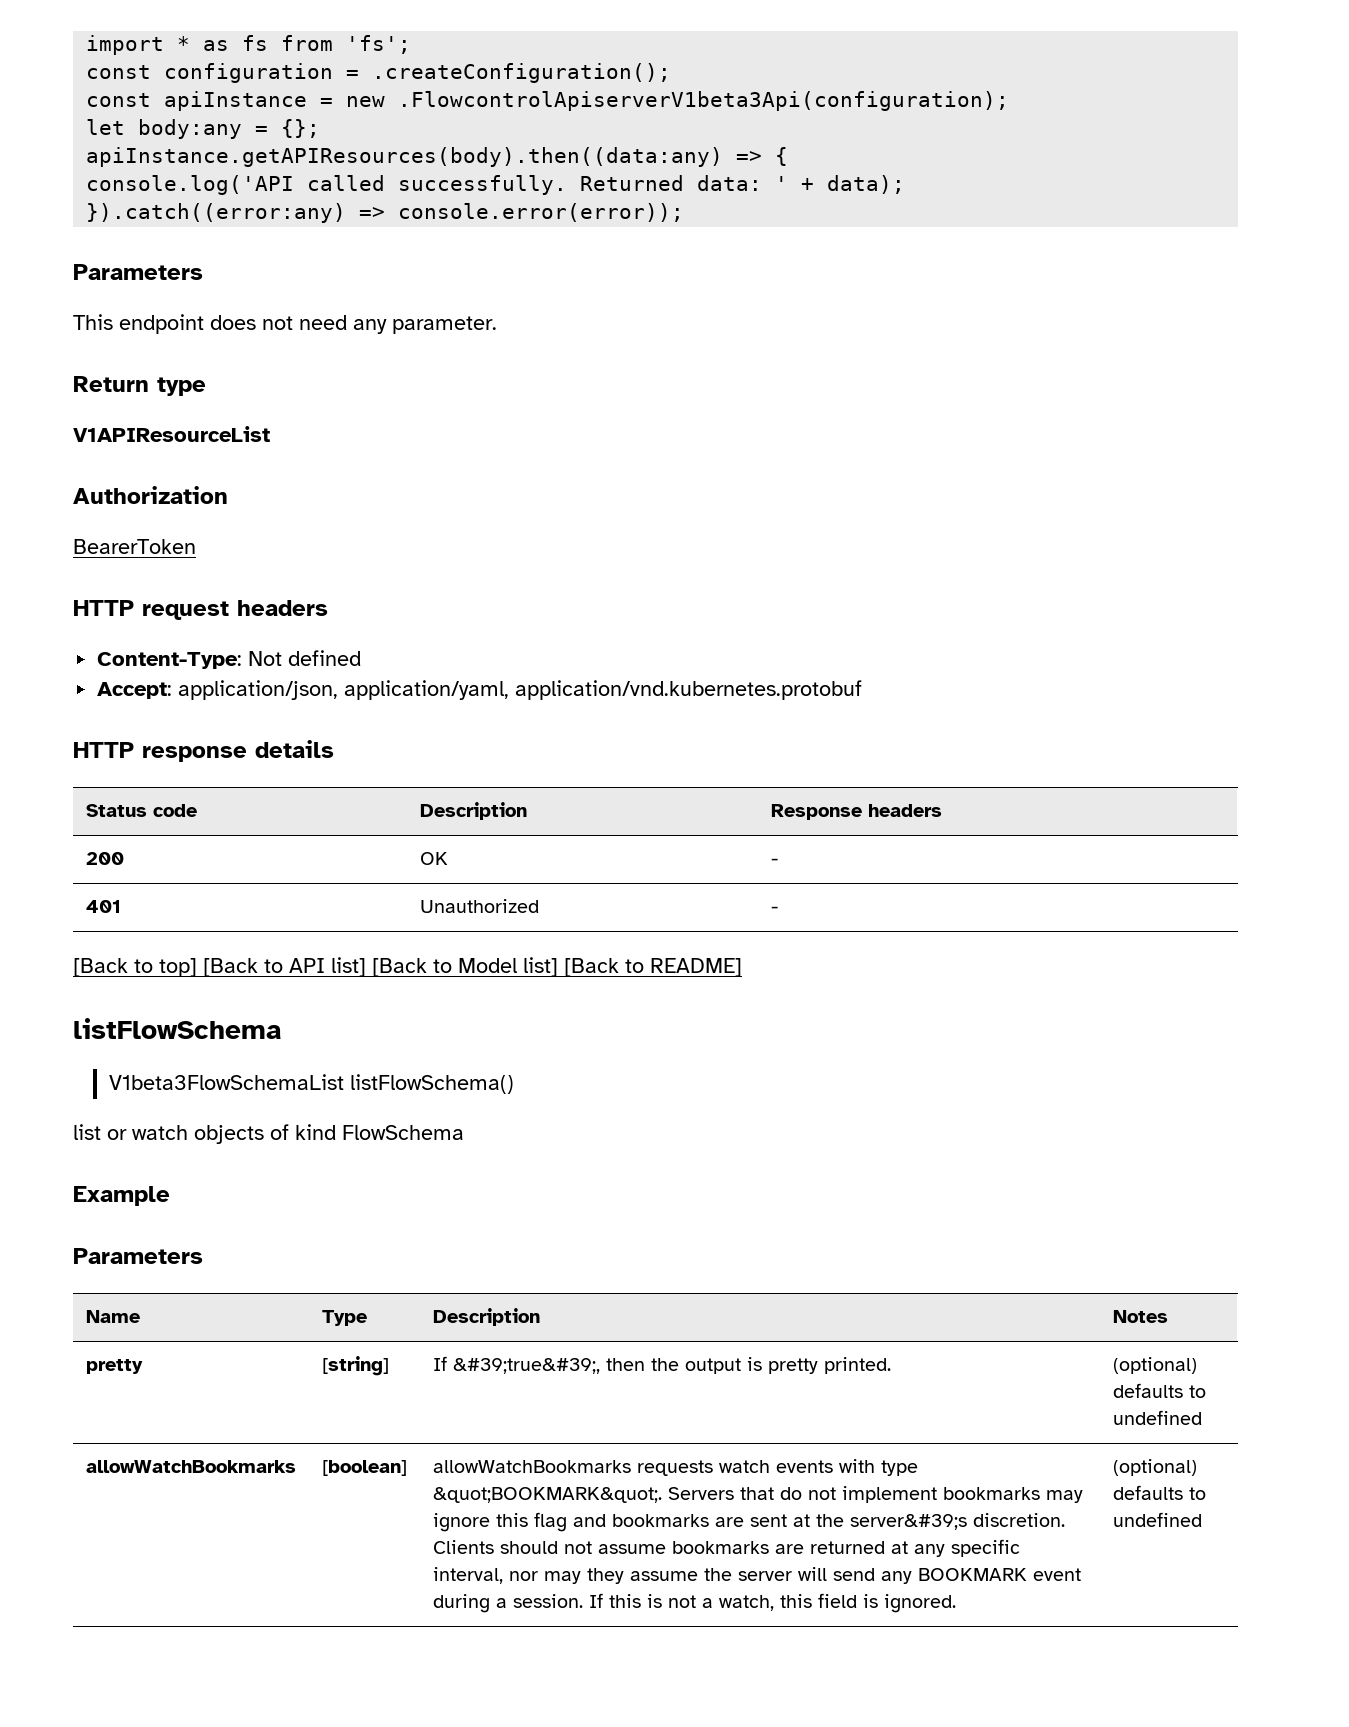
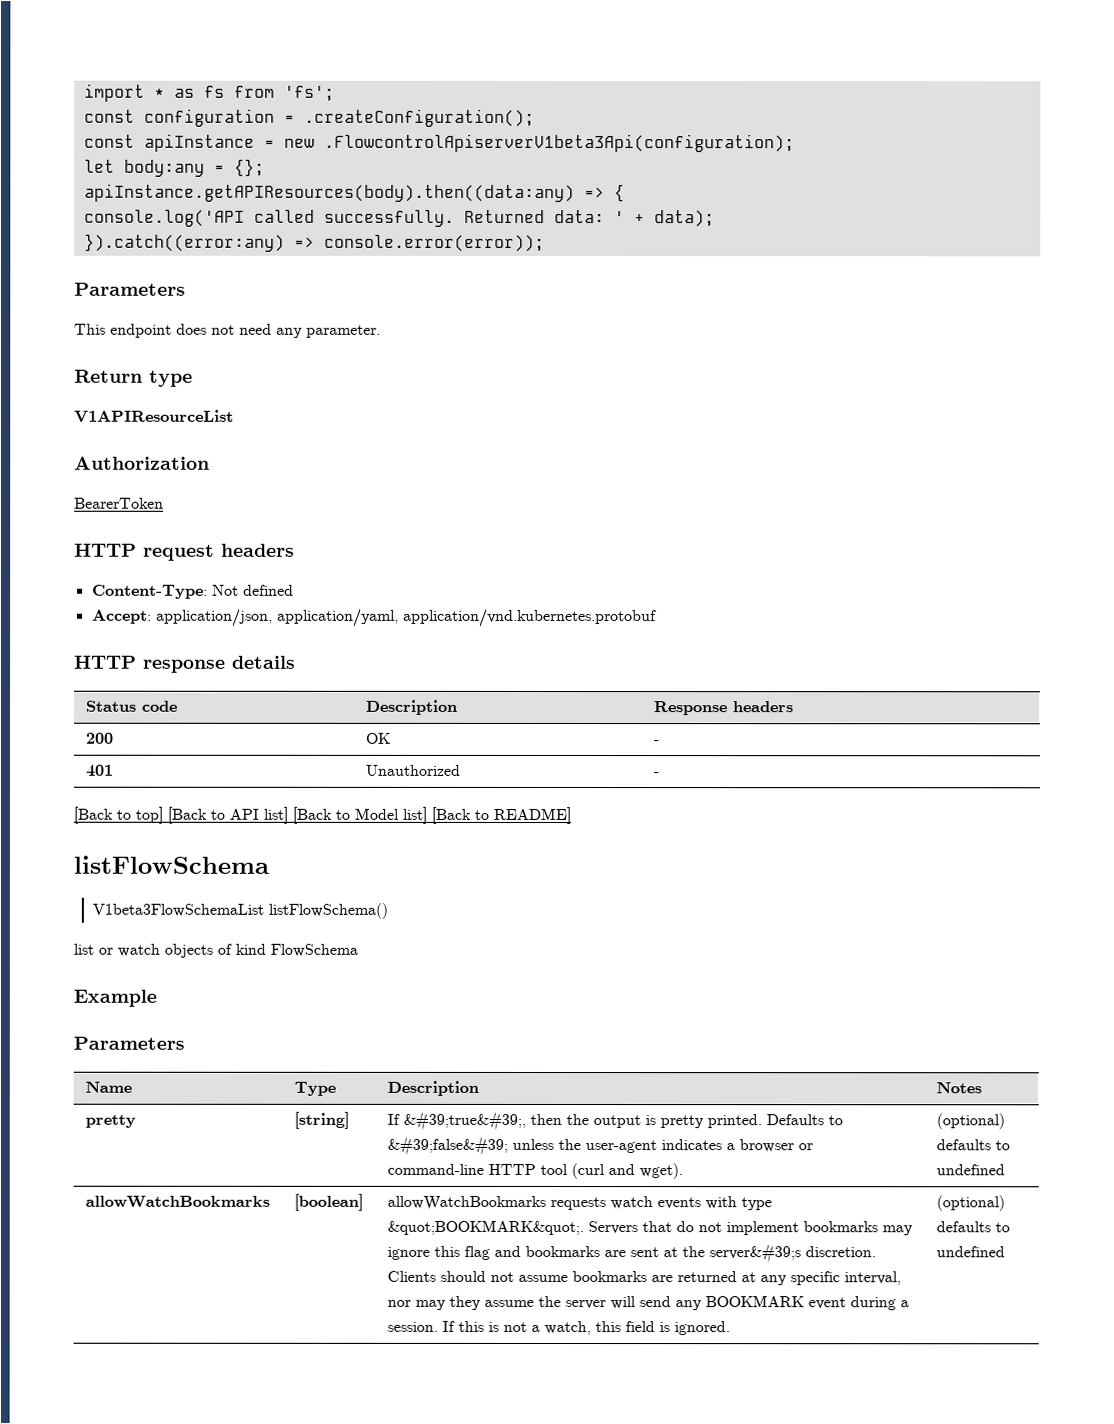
- pretty | [string] | If &#39;true&#39;, then the output is pretty printed. | (optional) defaults to undefined
+ pretty | [string] | If &#39;true&#39;, then the output is pretty printed. Defaults to &#39;false&#39; unless the user-agent indicates a browser or command-line HTTP tool (curl and wget). | (optional) defaults to undefined

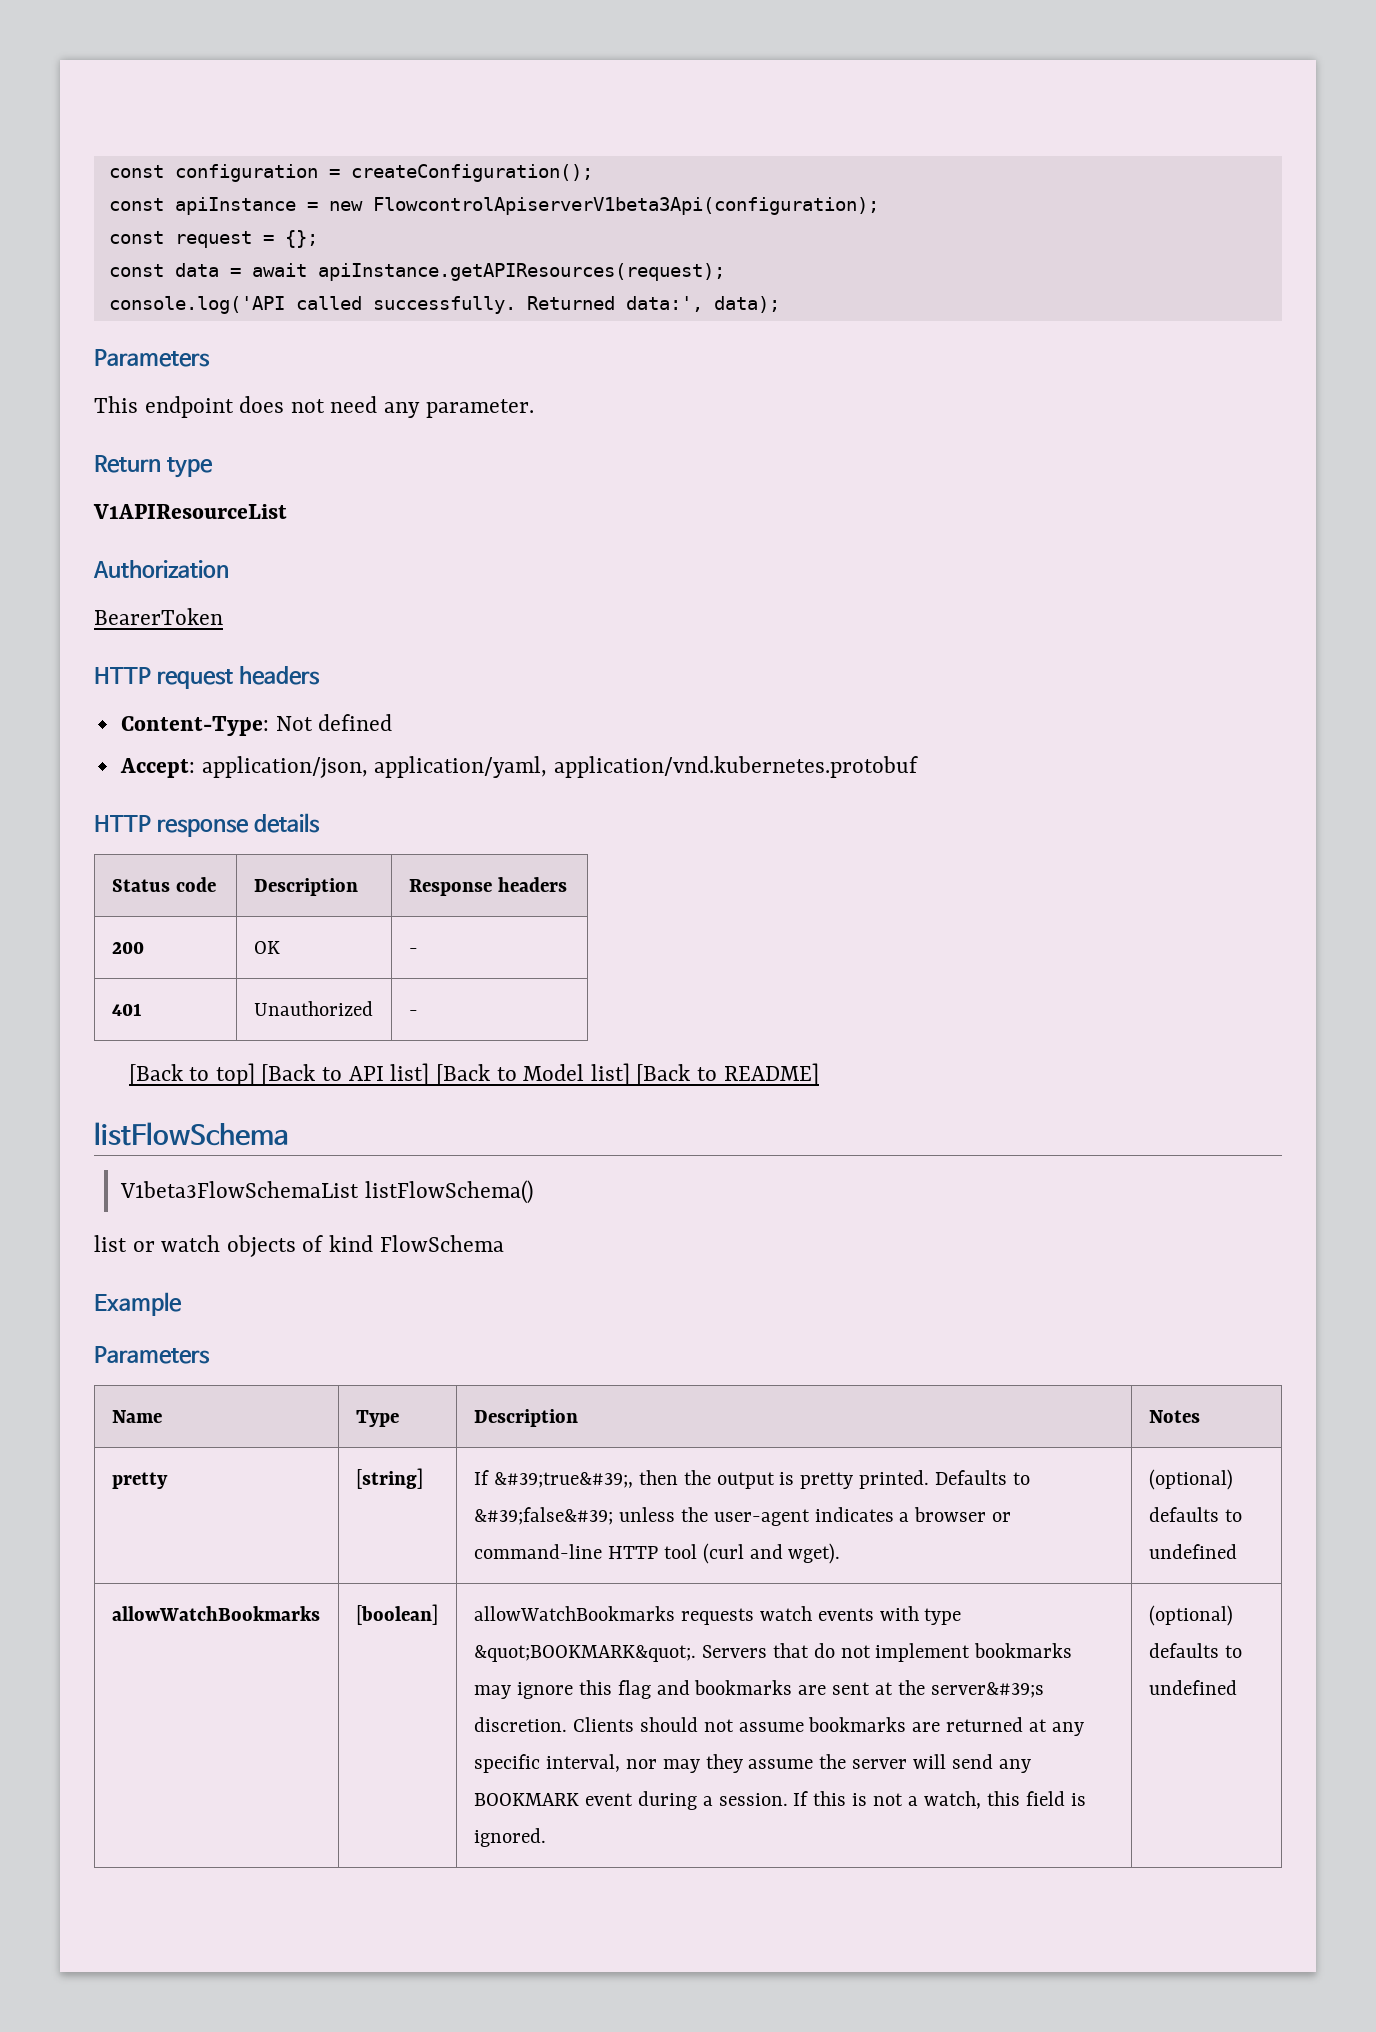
- import * as fs from 'fs';
- const configuration = .createConfiguration();
+ const configuration = createConfiguration();
- const apiInstance = new .FlowcontrolApiserverV1beta3Api(configuration);
- let body:any = {};
+ const apiInstance = new FlowcontrolApiserverV1beta3Api(configuration);
+ const request = {};
- apiInstance.getAPIResources(body).then((data:any) => {
+ const data = await apiInstance.getAPIResources(request);
- Returned data: ' + data);
- }).catch((error:any) => console.error(error));
+ Returned data:', data);

